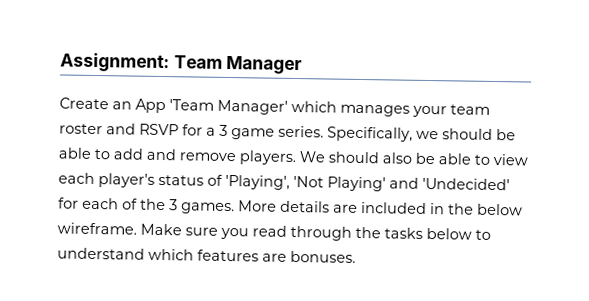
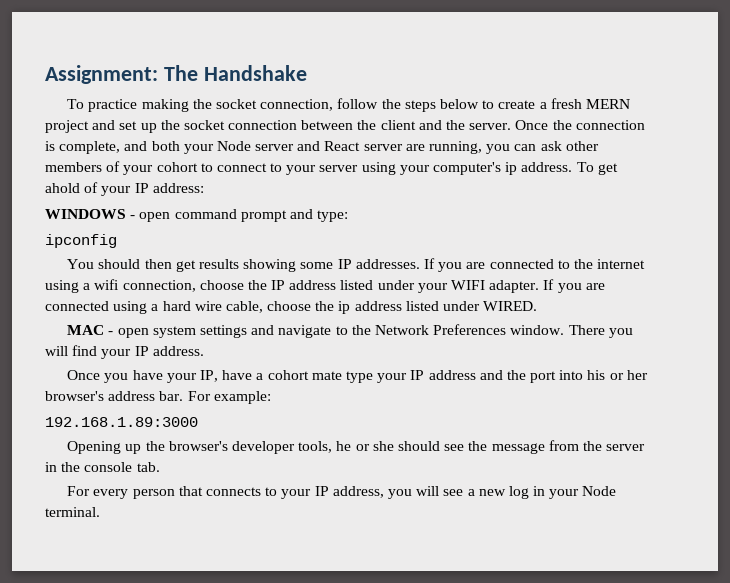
- Assignment: Team Manager
- Create an App 'Team Manager' which manages your team roster and RSVP for a 3 game series. Specifically, we should be able to add and remove players. We should also be able to view each player's status of 'Playing', 'Not Playing' and 'Undecided' for each of the 3 games. More details are included in the below wireframe. Make sure you read through the tasks below to understand which features are bonuses.
+ Assignment: The Handshake
+ To practice making the socket connection, follow the steps below to create a fresh MERN project and set up the socket connection between the client and the server. Once the connection is complete, and both your Node server and React server are running, you can ask other members of your cohort to connect to your server using your computer's ip address. To get ahold of your IP address:
+ WINDOWS - open command prompt and type:
+ ipconfig
+ You should then get results showing some IP addresses. If you are connected to the internet using a wifi connection, choose the IP address listed under your WIFI adapter. If you are connected using a hard wire cable, choose the ip address listed under WIRED.
+ MAC - open system settings and navigate to the Network Preferences window. There you will find your IP address.
+ Once you have your IP, have a cohort mate type your IP address and the port into his or her browser's address bar. For example:
+ 192.168.1.89:3000
+ Opening up the browser's developer tools, he or she should see the message from the server in the console tab.
+ For every person that connects to your IP address, you will see a new log in your Node terminal.

